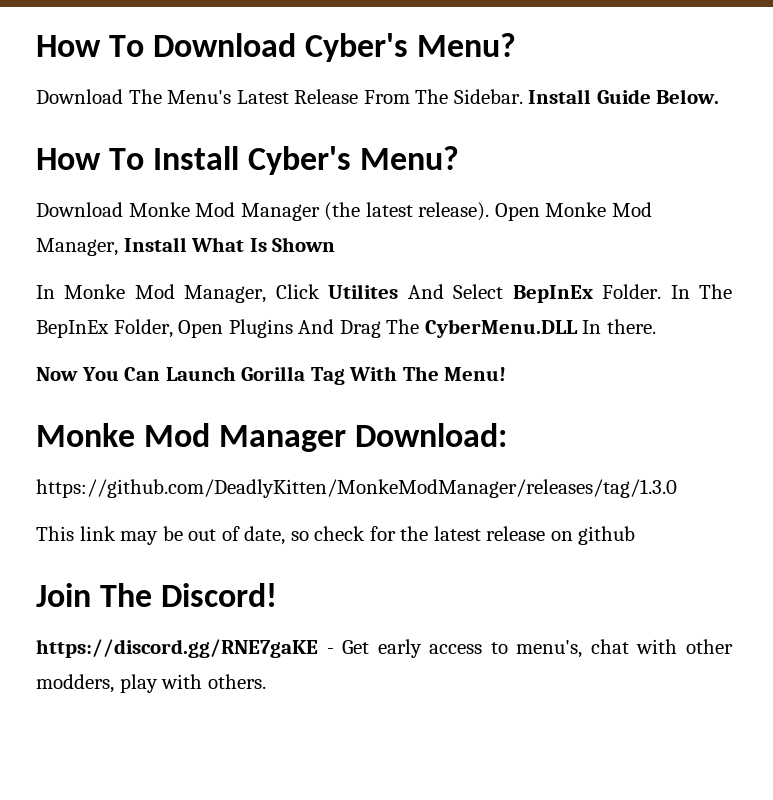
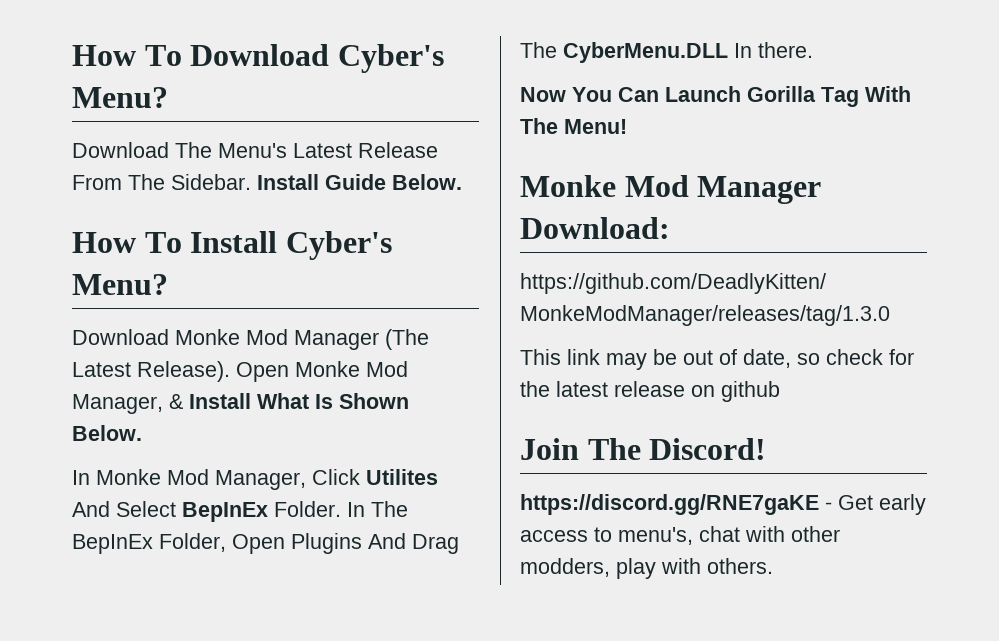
- Download Monke Mod Manager (the latest release).
+ Download Monke Mod Manager (The Latest Release).
- Open Monke Mod Manager, Install What Is Shown
+ Open Monke Mod Manager, & Install What Is Shown Below.

